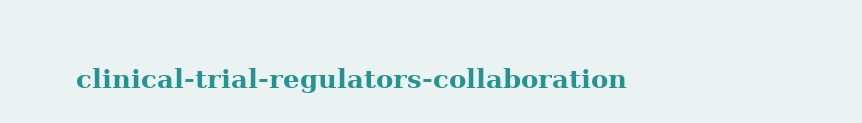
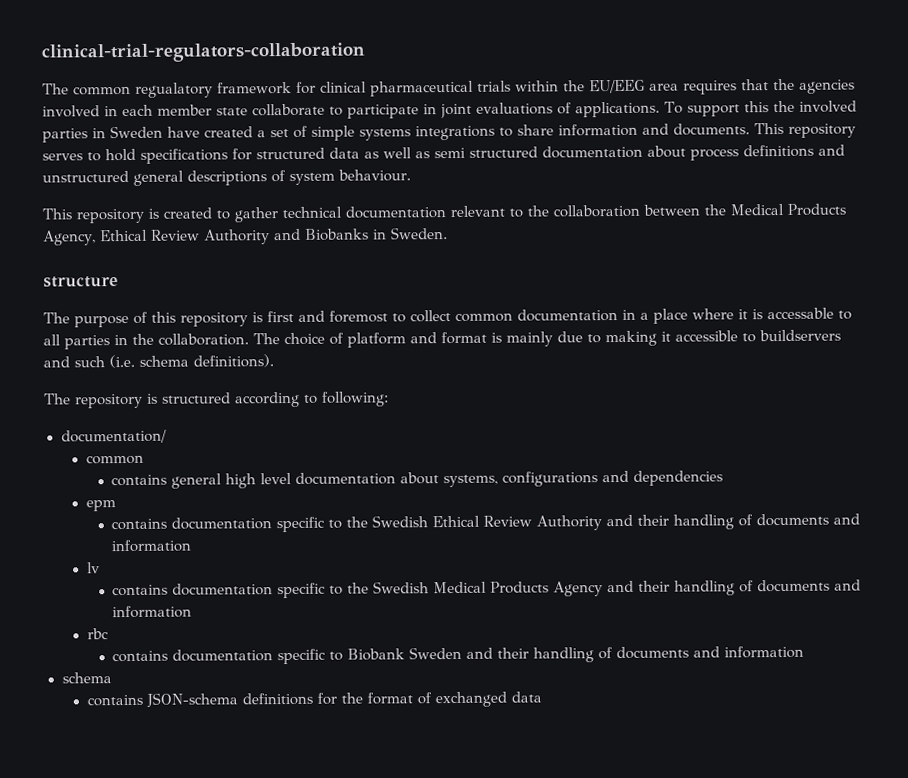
+ The common regualatory framework for clinical pharmaceutical trials within the EU/EEG area requires that the agencies involved in each member state collaborate to participate in joint evaluations of applications. To support this the involved parties in Sweden have created a set of simple systems integrations to share information and documents. This repository serves to hold specifications for structured data as well as semi structured documentation about process definitions and unstructured general descriptions of system behaviour.
+ This repository is created to gather technical documentation relevant to the collaboration between the Medical Products Agency, Ethical Review Authority and Biobanks in Sweden.
+ structure
+ The purpose of this repository is first and foremost to collect common documentation in a place where it is accessable to all parties in the collaboration. The choice of platform and format is mainly due to making it accessible to buildservers and such (i.e. schema definitions).
+ The repository is structured according to following:
+ documentation/
+ common
+ contains general high level documentation about systems, configurations and dependencies
+ epm
+ contains documentation specific to the Swedish Ethical Review Authority and their handling of documents and information
+ lv
+ contains documentation specific to the Swedish Medical Products Agency and their handling of documents and information
+ rbc
+ contains documentation specific to Biobank Sweden and their handling of documents and information
+ schema
+ contains JSON-schema definitions for the format of exchanged data

